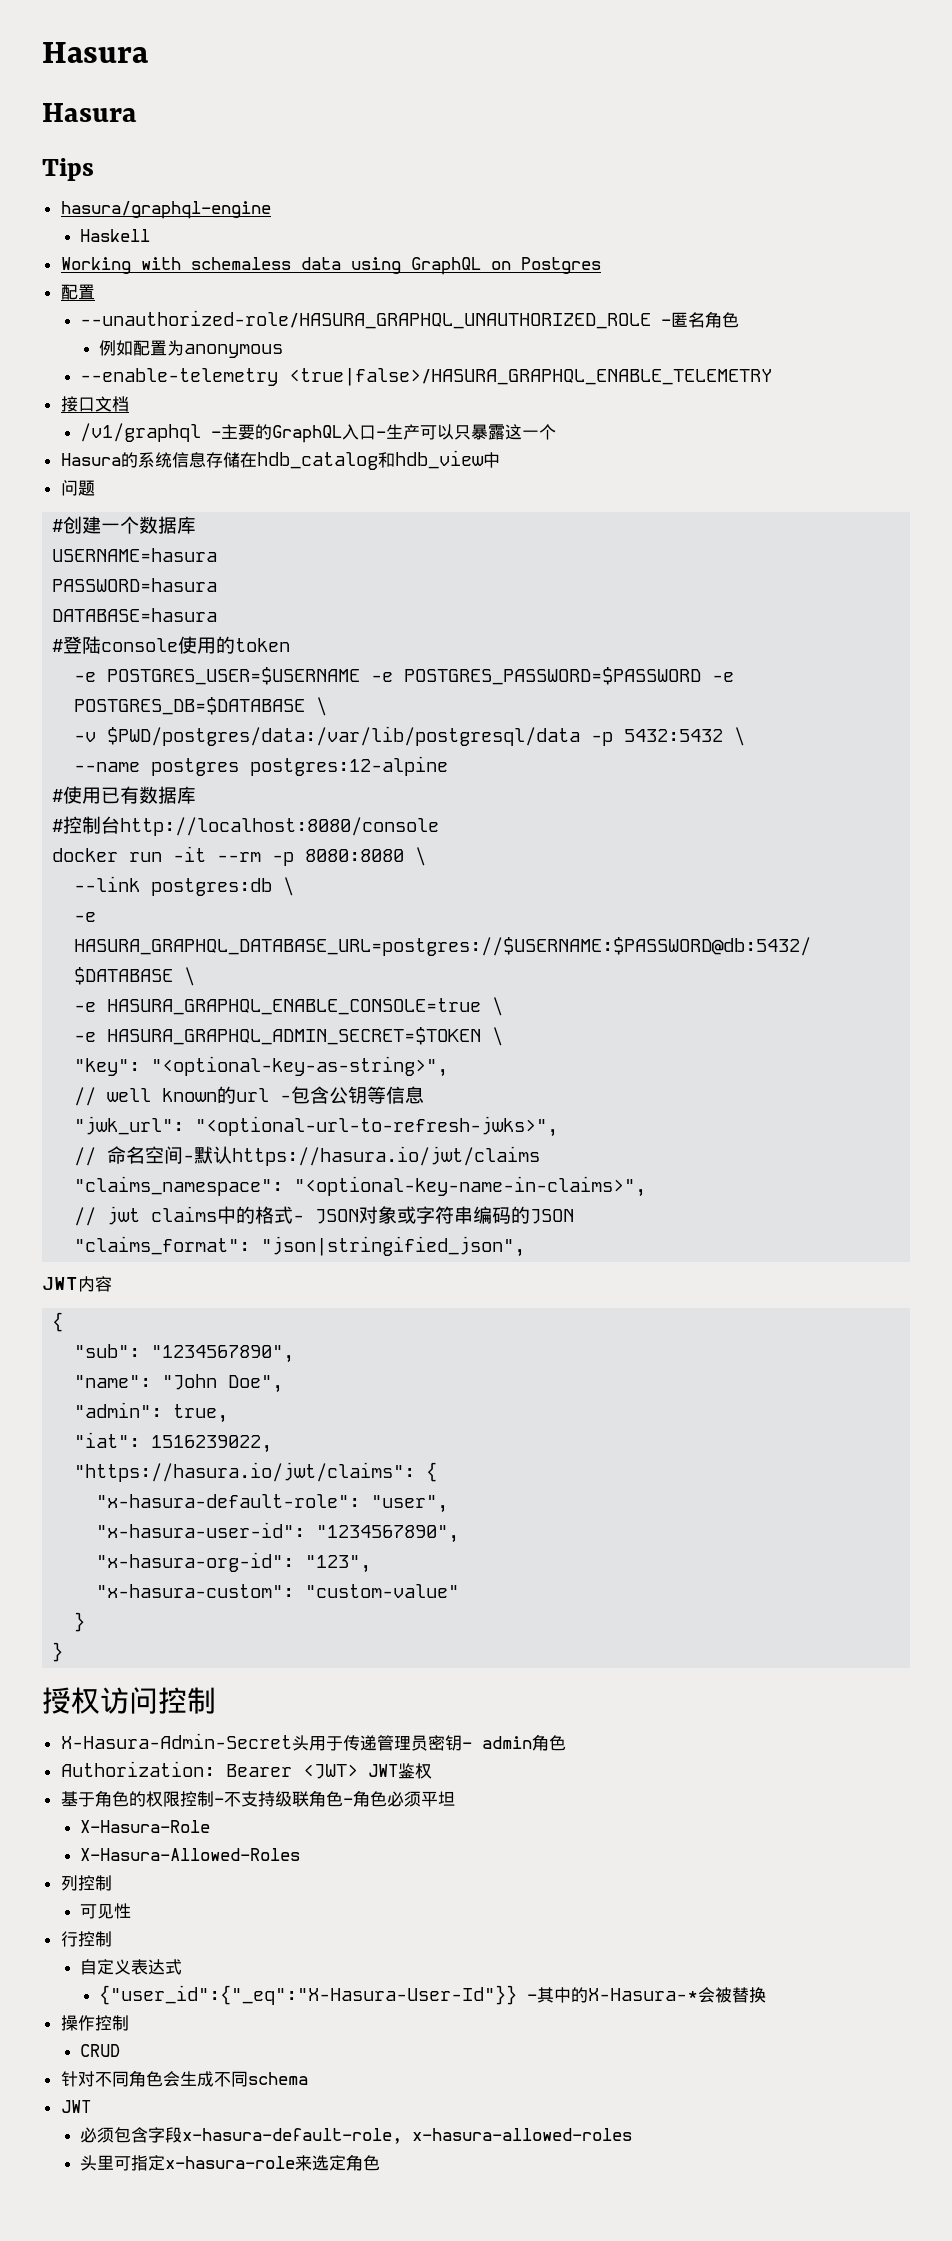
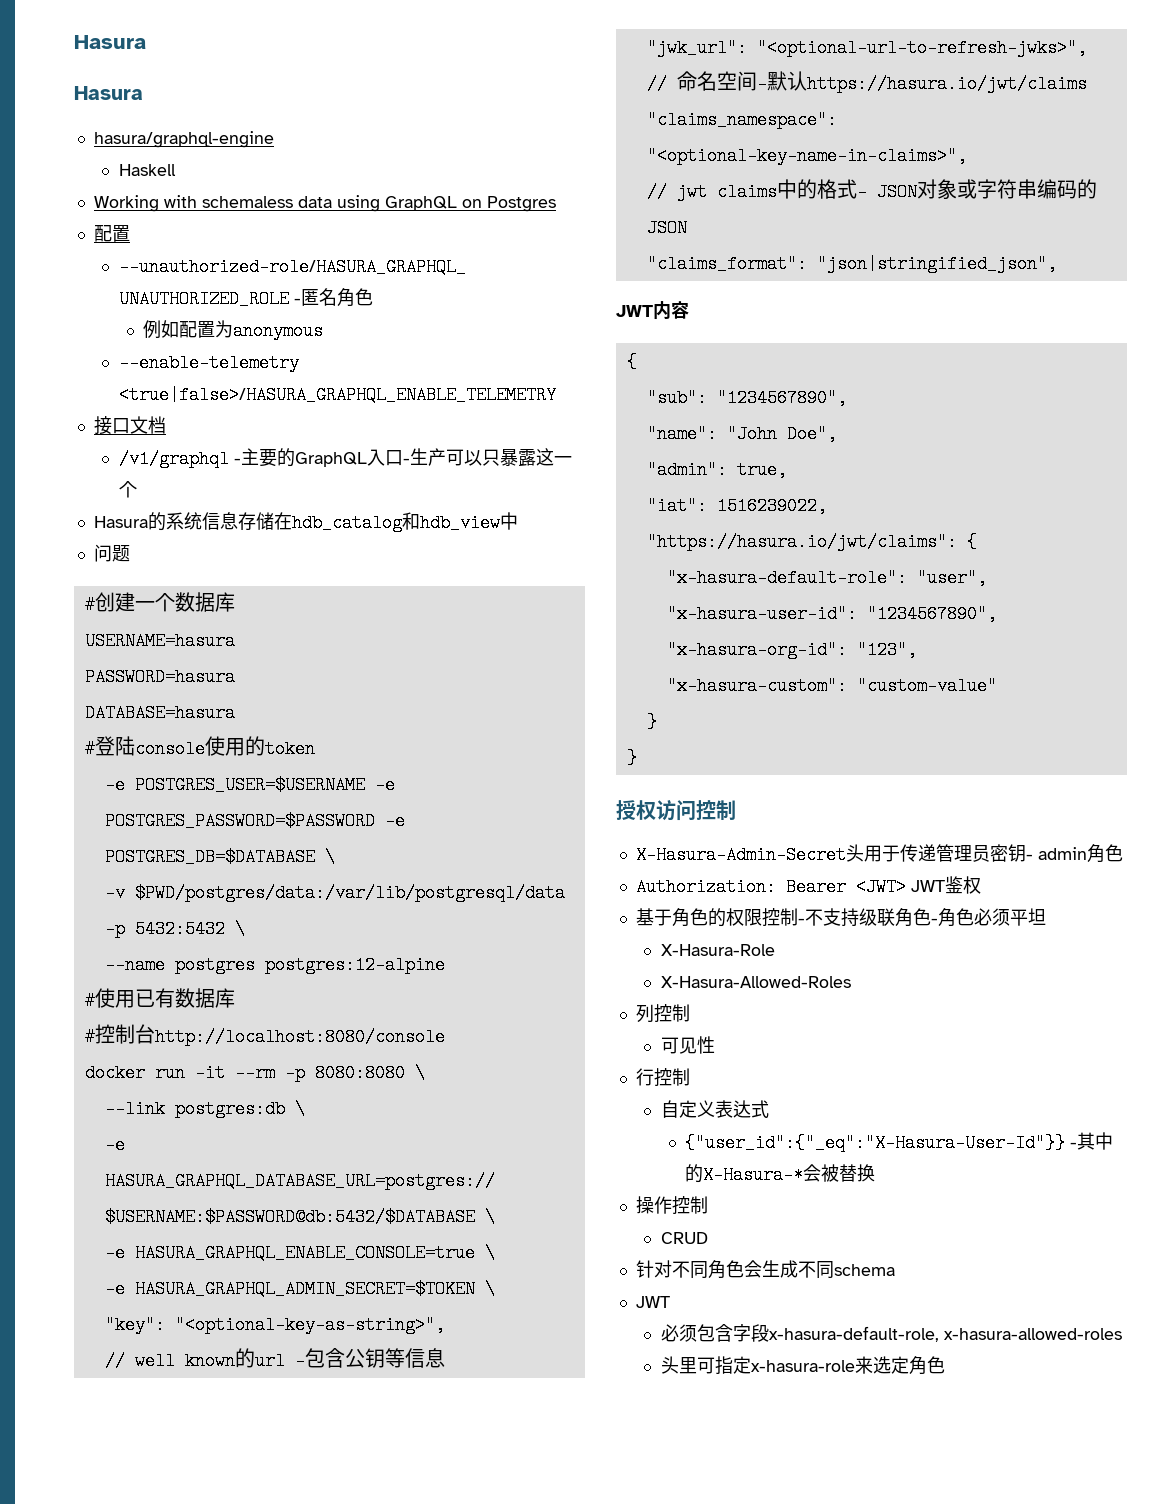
- Tips

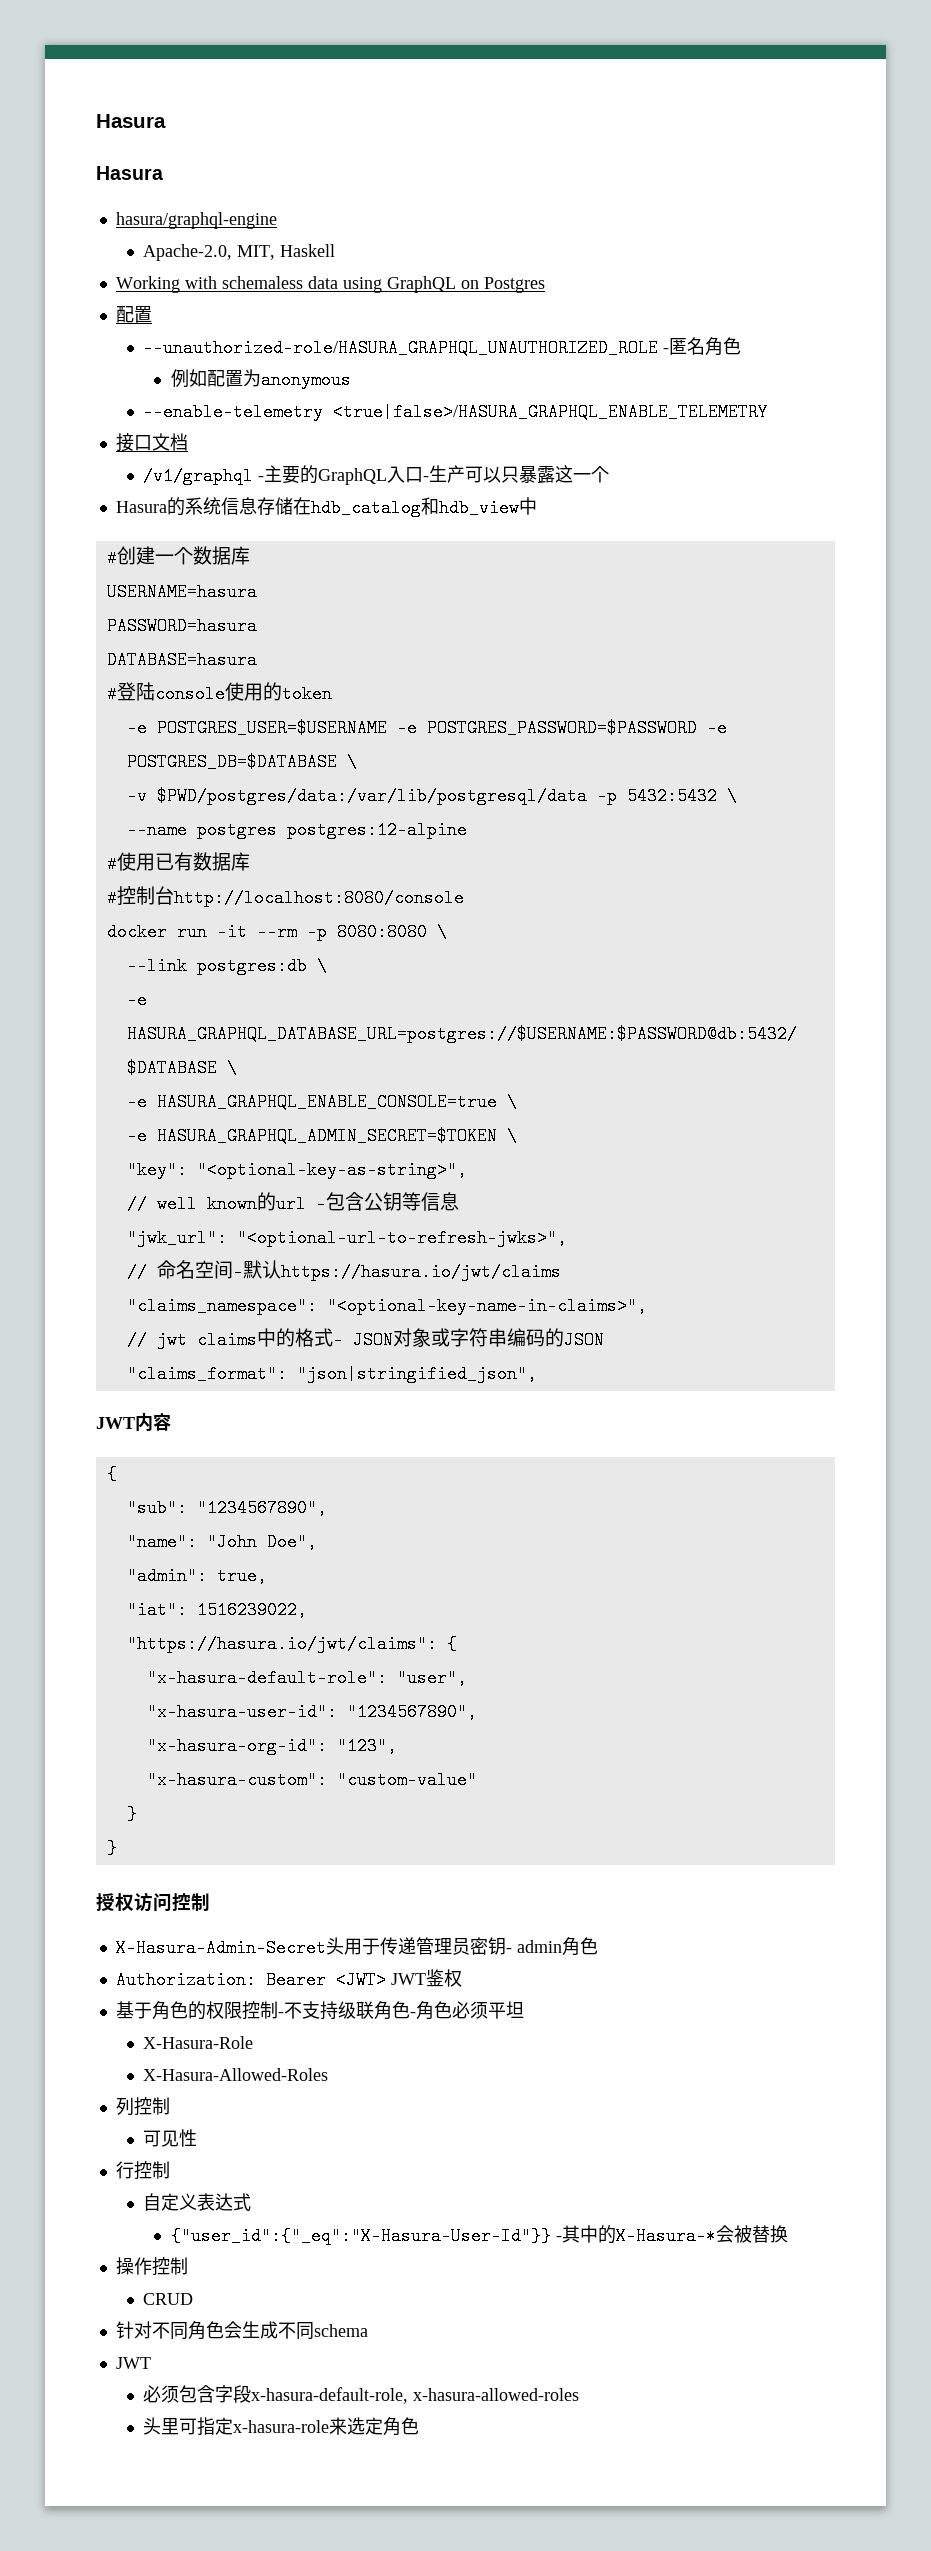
- Haskell
+ Apache-2.0, MIT, Haskell
- 问题

